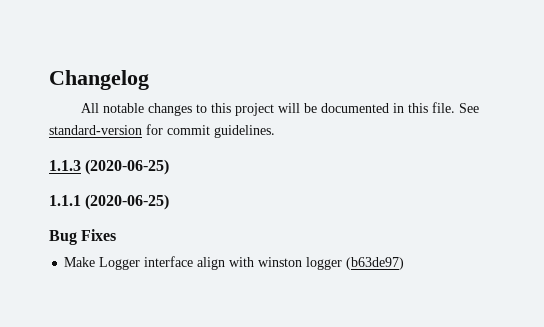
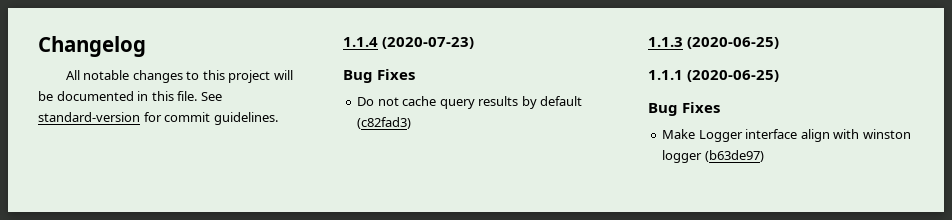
+ 1.1.4 (2020-07-23)
+ Bug Fixes
+ Do not cache query results by default (c82fad3)

